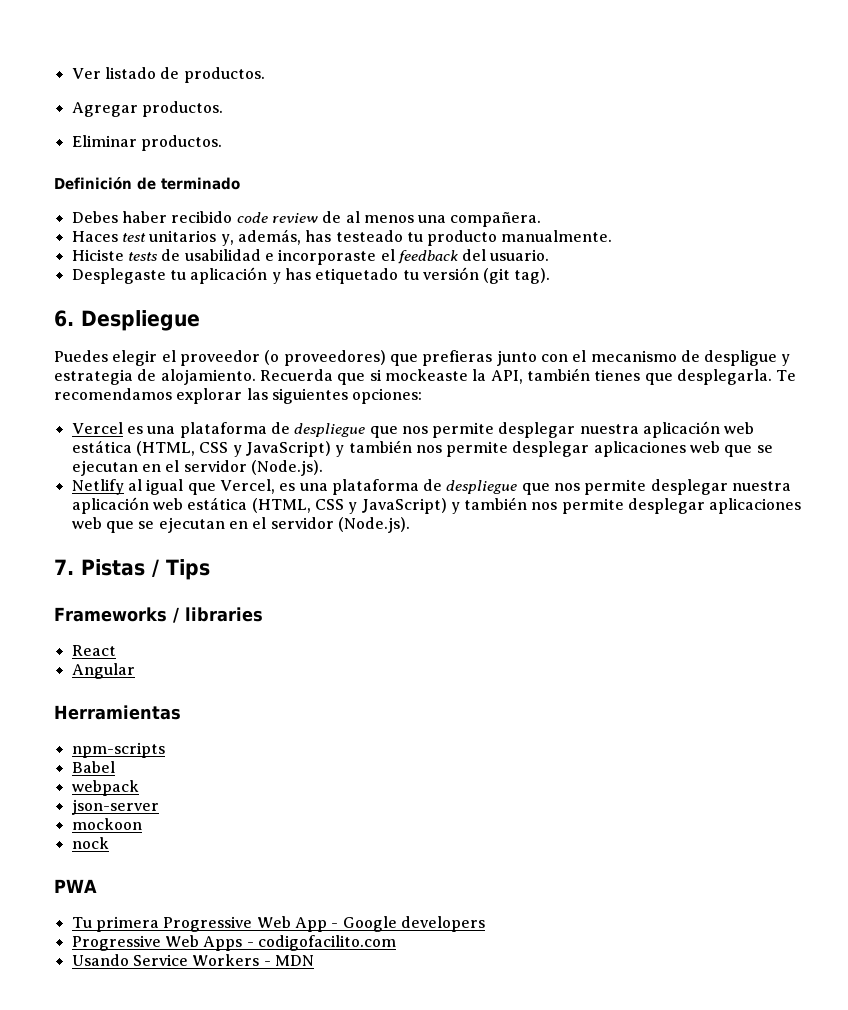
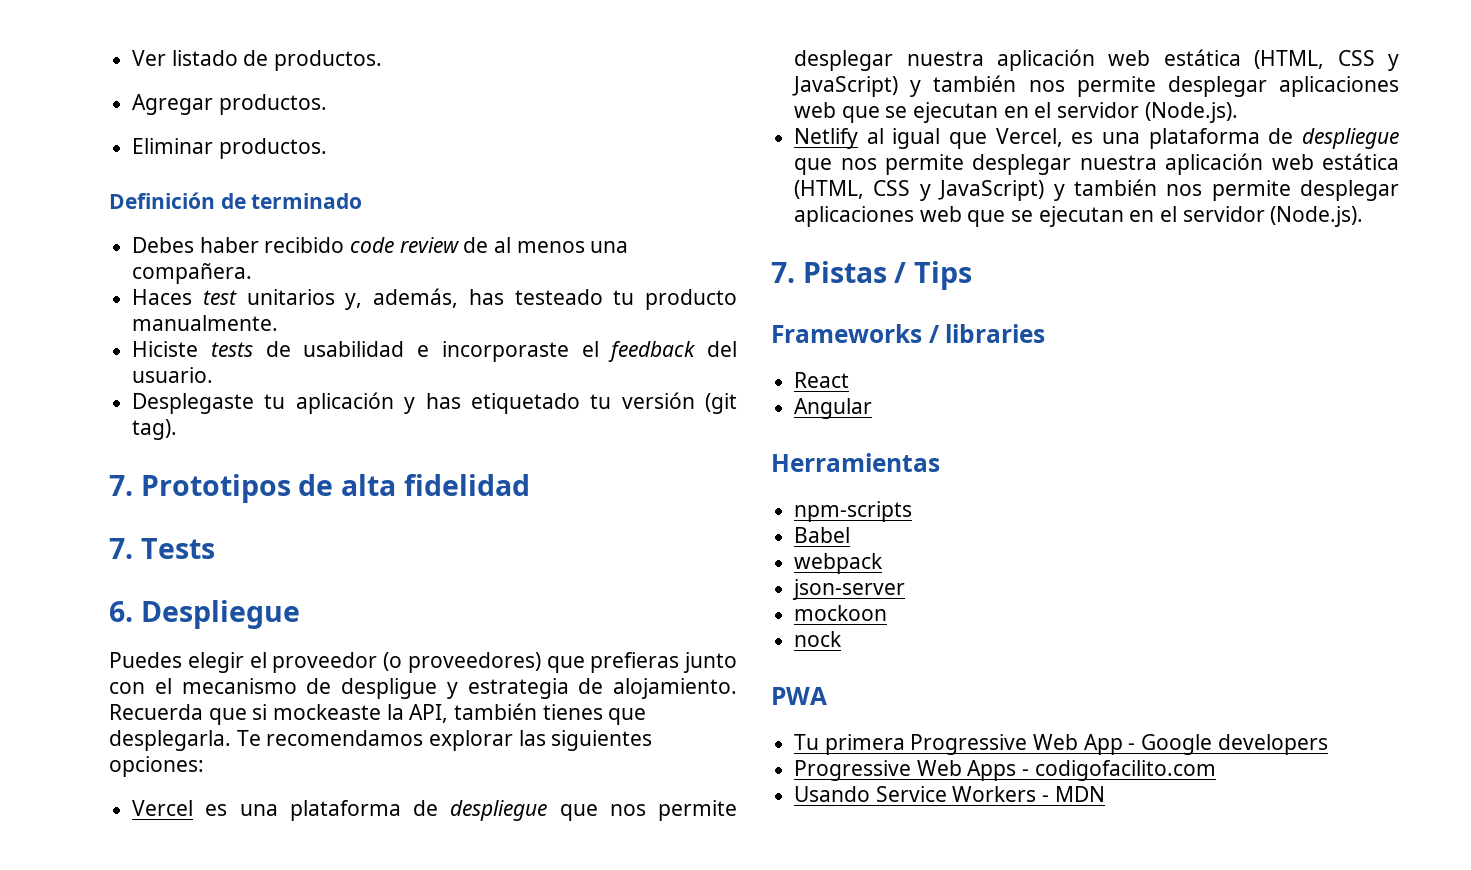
+ 7. Prototipos de alta fidelidad
+ 7. Tests

